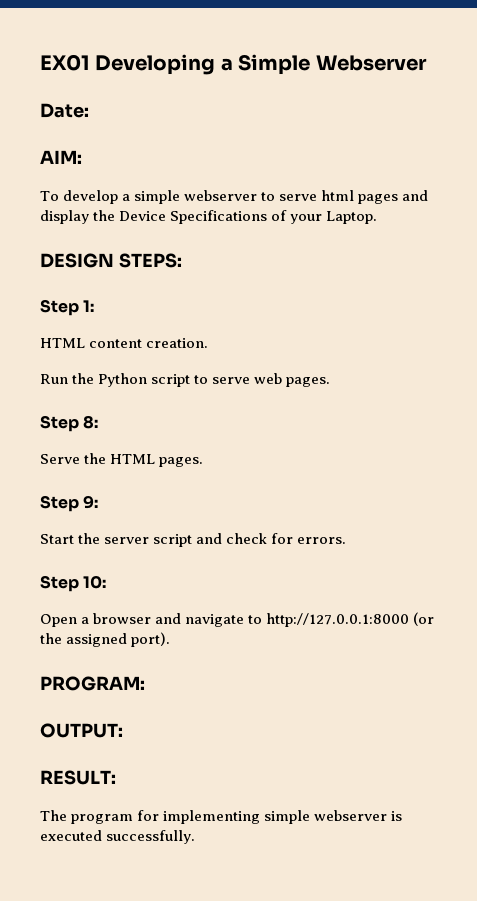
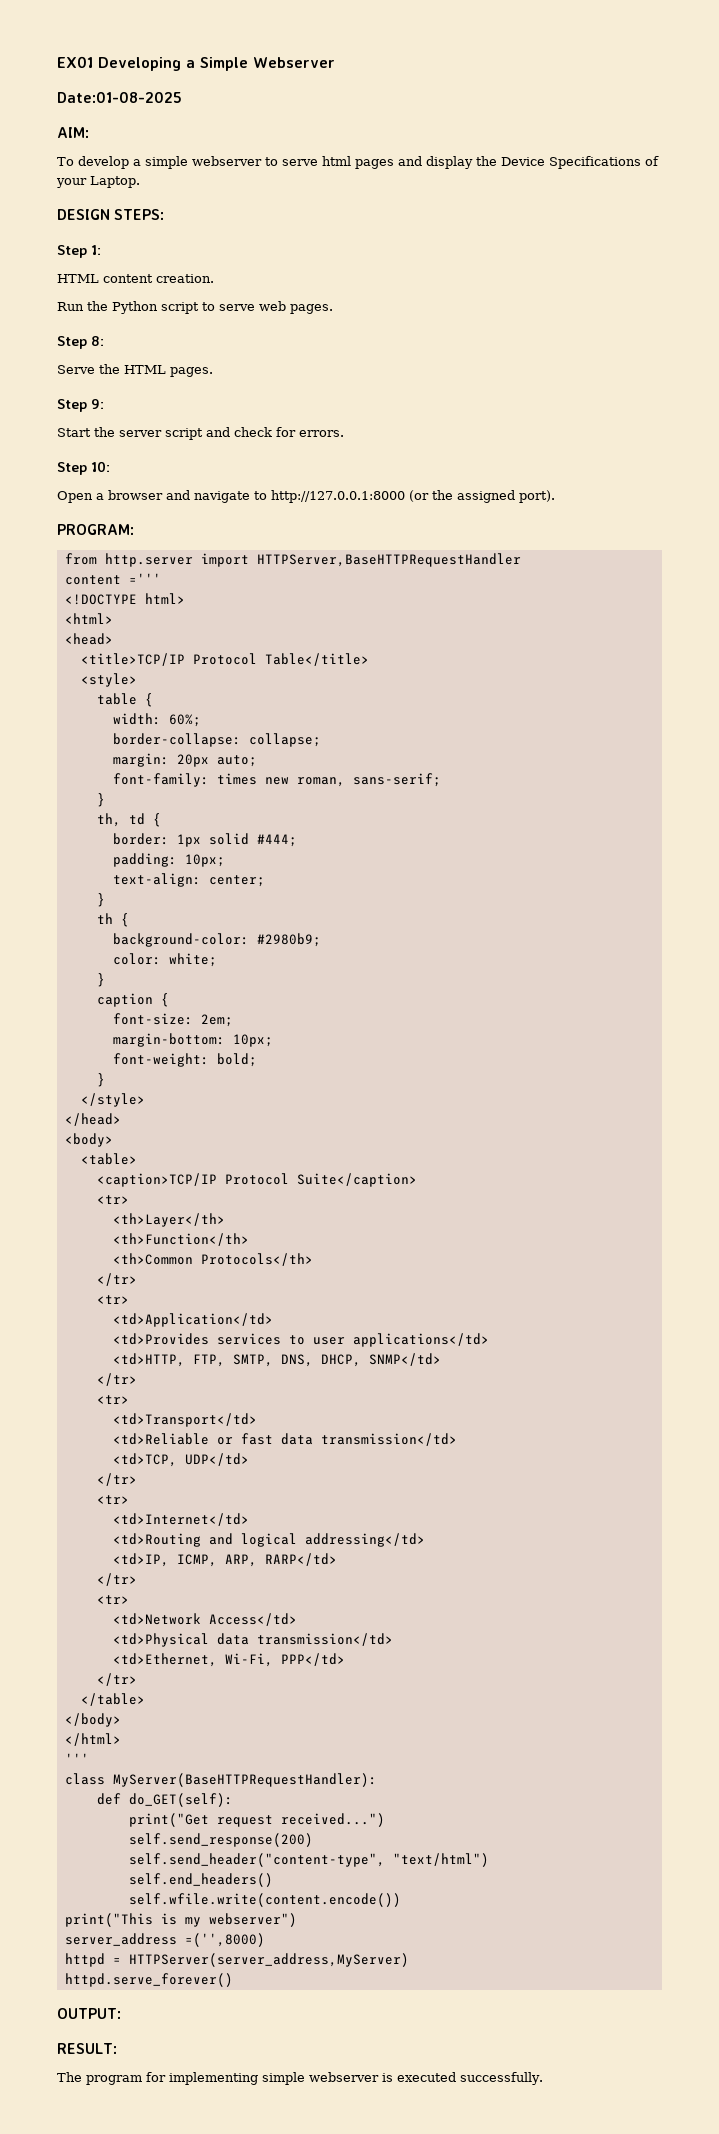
- Date:
+ Date:01-08-2025
+ from http.server import HTTPServer,BaseHTTPRequestHandler
+ content ='''
+ <!DOCTYPE html>
+ <html>
+ <head>
+ <title>TCP/IP Protocol Table</title>
+ <style>
+ table {
+ width: 60%;
+ border-collapse: collapse;
+ margin: 20px auto;
+ font-family: times new roman, sans-serif;
+ }
+ th, td {
+ border: 1px solid #444;
+ padding: 10px;
+ text-align: center;
+ }
+ th {
+ background-color: #2980b9;
+ color: white;
+ }
+ caption {
+ font-size: 2em;
+ margin-bottom: 10px;
+ font-weight: bold;
+ }
+ </style>
+ </head>
+ <body>
+ <table>
+ <caption>TCP/IP Protocol Suite</caption>
+ <tr>
+ <th>Layer</th>
+ <th>Function</th>
+ <th>Common Protocols</th>
+ </tr>
+ <tr>
+ <td>Application</td>
+ <td>Provides services to user applications</td>
+ <td>HTTP, FTP, SMTP, DNS, DHCP, SNMP</td>
+ </tr>
+ <tr>
+ <td>Transport</td>
+ <td>Reliable or fast data transmission</td>
+ <td>TCP, UDP</td>
+ </tr>
+ <tr>
+ <td>Internet</td>
+ <td>Routing and logical addressing</td>
+ <td>IP, ICMP, ARP, RARP</td>
+ </tr>
+ <tr>
+ <td>Network Access</td>
+ <td>Physical data transmission</td>
+ <td>Ethernet, Wi-Fi, PPP</td>
+ </tr>
+ </table>
+ </body>
+ </html>
+ '''
+ class MyServer(BaseHTTPRequestHandler):
+ def do_GET(self):
+ print("Get request received...")
+ self.send_response(200)
+ self.send_header("content-type", "text/html")
+ self.end_headers()
+ self.wfile.write(content.encode())
+ print("This is my webserver")
+ server_address =('',8000)
+ httpd = HTTPServer(server_address,MyServer)
+ httpd.serve_forever()

